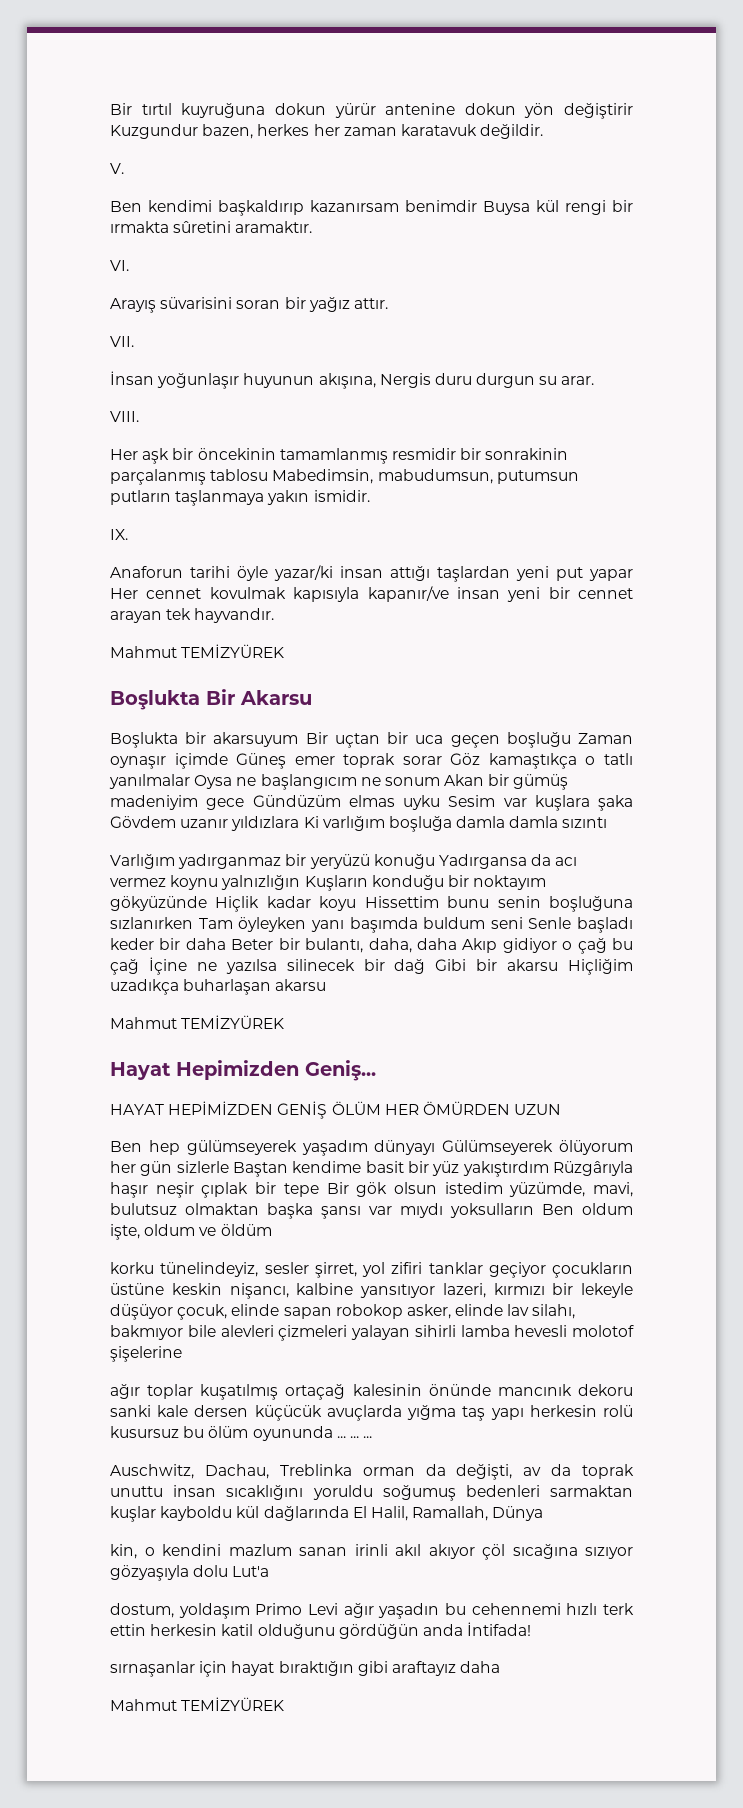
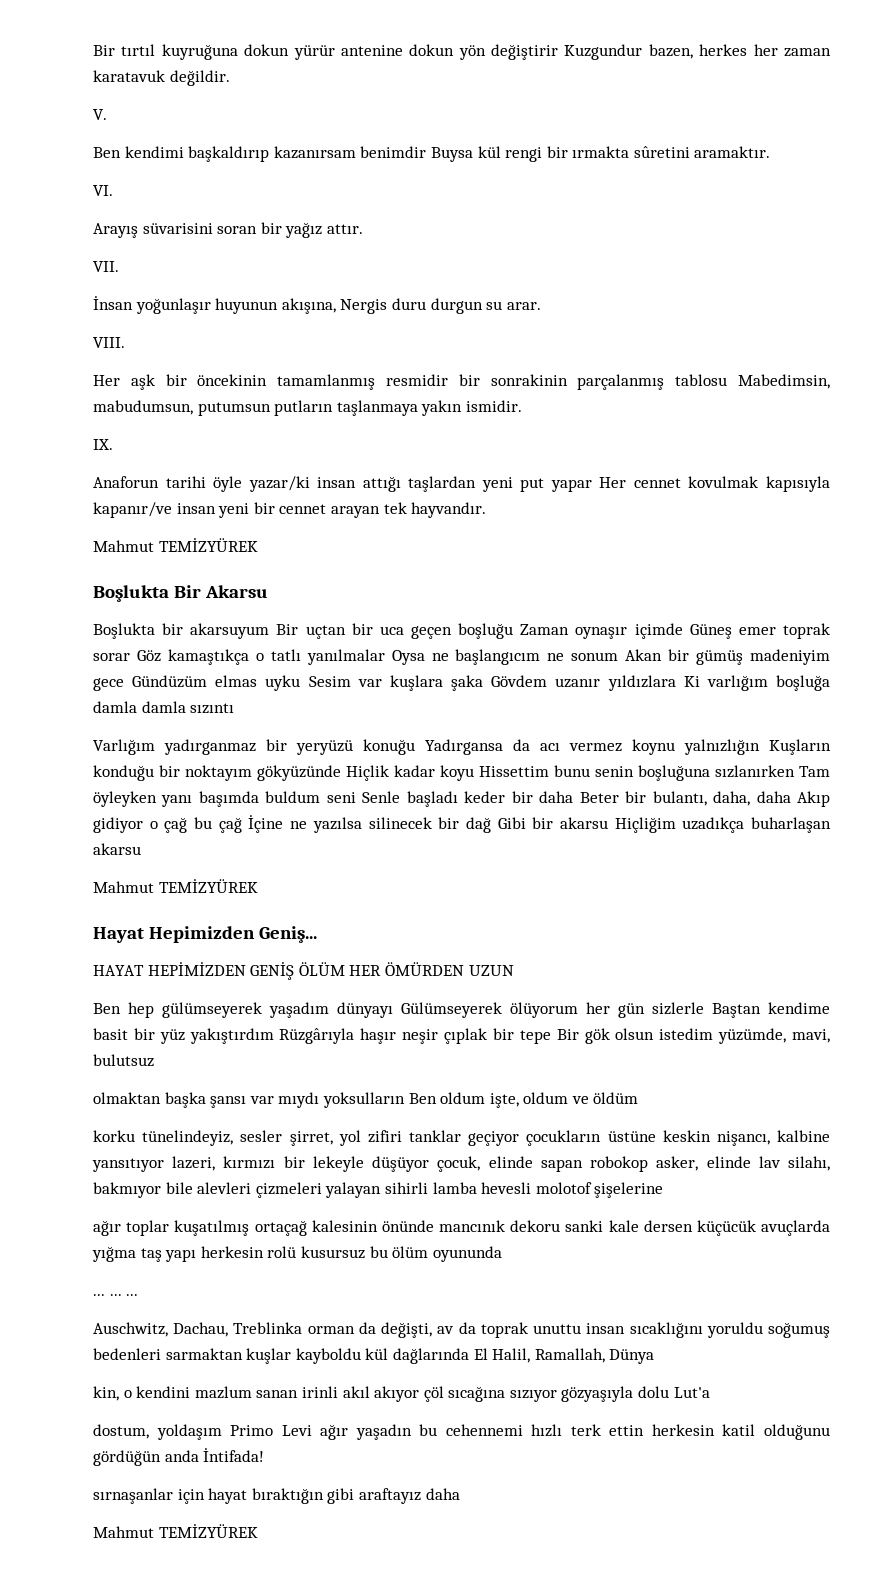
- Ben hep gülümseyerek yaşadım dünyayı Gülümseyerek ölüyorum her gün sizlerle Baştan kendime basit bir yüz yakıştırdım Rüzgârıyla haşır neşir çıplak bir tepe Bir gök olsun istedim yüzümde, mavi, bulutsuz olmaktan başka şansı var mıydı yoksulların Ben oldum işte, oldum ve öldüm
+ Ben hep gülümseyerek yaşadım dünyayı Gülümseyerek ölüyorum her gün sizlerle Baştan kendime basit bir yüz yakıştırdım Rüzgârıyla haşır neşir çıplak bir tepe Bir gök olsun istedim yüzümde, mavi, bulutsuz
+ olmaktan başka şansı var mıydı yoksulların Ben oldum işte, oldum ve öldüm
- ağır toplar kuşatılmış ortaçağ kalesinin önünde mancınık dekoru sanki kale dersen küçücük avuçlarda yığma taş yapı herkesin rolü kusursuz bu ölüm oyununda ... ... ...
+ ağır toplar kuşatılmış ortaçağ kalesinin önünde mancınık dekoru sanki kale dersen küçücük avuçlarda yığma taş yapı herkesin rolü kusursuz bu ölüm oyununda
+ ... ... ...

